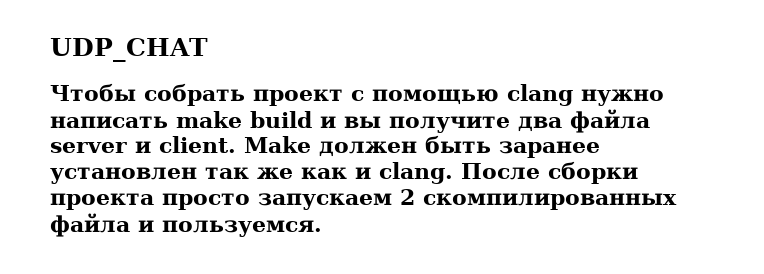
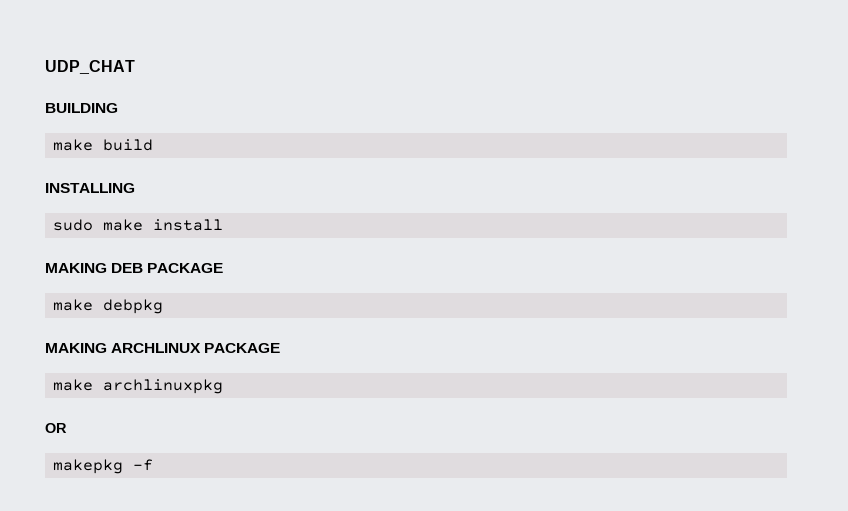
- Чтобы собрать проект с помощью clang нужно написать make build и вы получите два файла server и client. Make должен быть заранее установлен так же как и clang. После сборки проекта просто запускаем 2 скомпилированных файла и пользуемся.
+ BUILDING
+ make build
+ INSTALLING
+ sudo make install
+ MAKING DEB PACKAGE
+ make debpkg
+ MAKING ARCHLINUX PACKAGE
+ make archlinuxpkg
+ OR
+ makepkg -f

